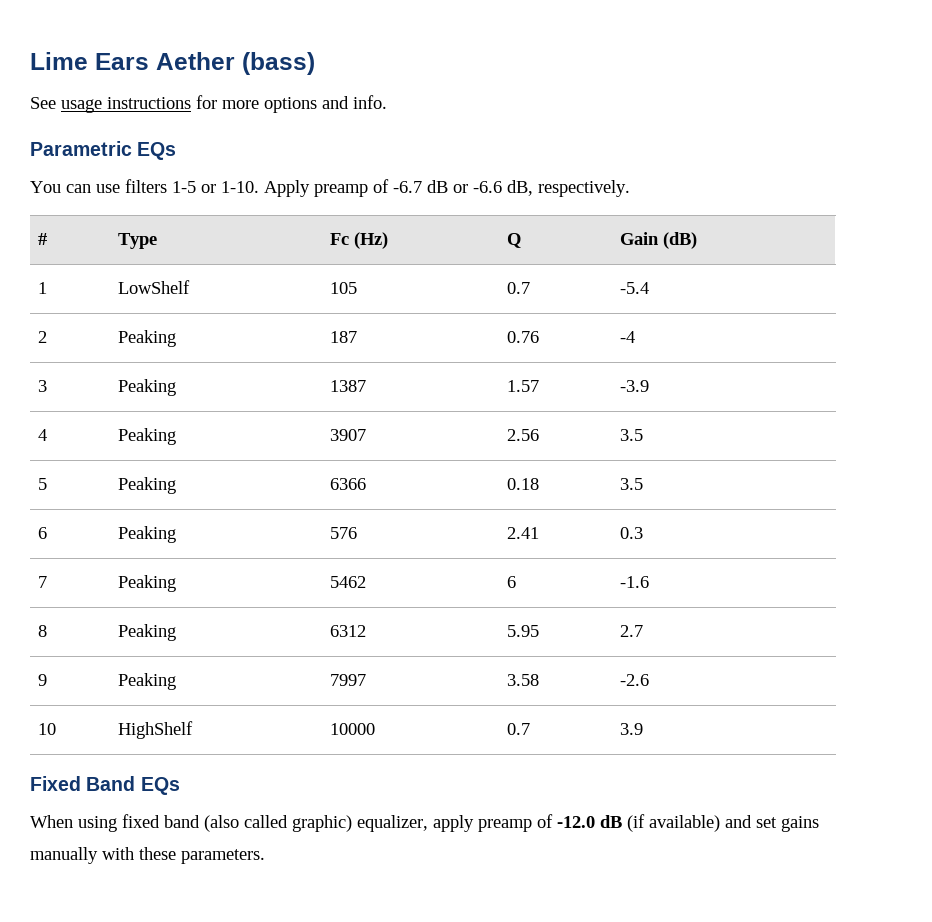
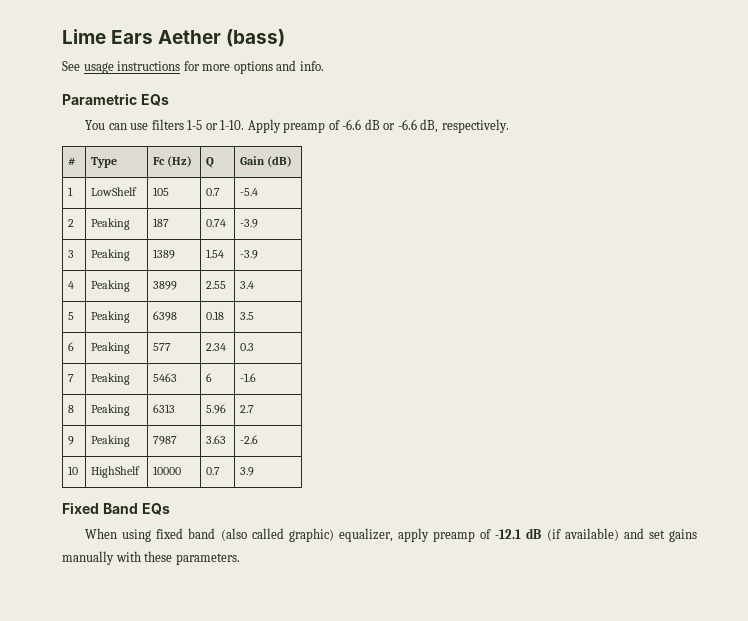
- Apply preamp of -6.7 dB or -6.6 dB, respectively.
+ Apply preamp of -6.6 dB or -6.6 dB, respectively.
- 2 | Peaking | 187 | 0.76 | -4
+ 2 | Peaking | 187 | 0.74 | -3.9
- 3 | Peaking | 1387 | 1.57 | -3.9
+ 3 | Peaking | 1389 | 1.54 | -3.9
- 4 | Peaking | 3907 | 2.56 | 3.5
+ 4 | Peaking | 3899 | 2.55 | 3.4
- 5 | Peaking | 6366 | 0.18 | 3.5
+ 5 | Peaking | 6398 | 0.18 | 3.5
- 6 | Peaking | 576 | 2.41 | 0.3
+ 6 | Peaking | 577 | 2.34 | 0.3
- 7 | Peaking | 5462 | 6 | -1.6
+ 7 | Peaking | 5463 | 6 | -1.6
- 8 | Peaking | 6312 | 5.95 | 2.7
+ 8 | Peaking | 6313 | 5.96 | 2.7
- 9 | Peaking | 7997 | 3.58 | -2.6
+ 9 | Peaking | 7987 | 3.63 | -2.6
- When using fixed band (also called graphic) equalizer, apply preamp of -12.0 dB (if available) and set gains manually with these parameters.
+ When using fixed band (also called graphic) equalizer, apply preamp of -12.1 dB (if available) and set gains manually with these parameters.

